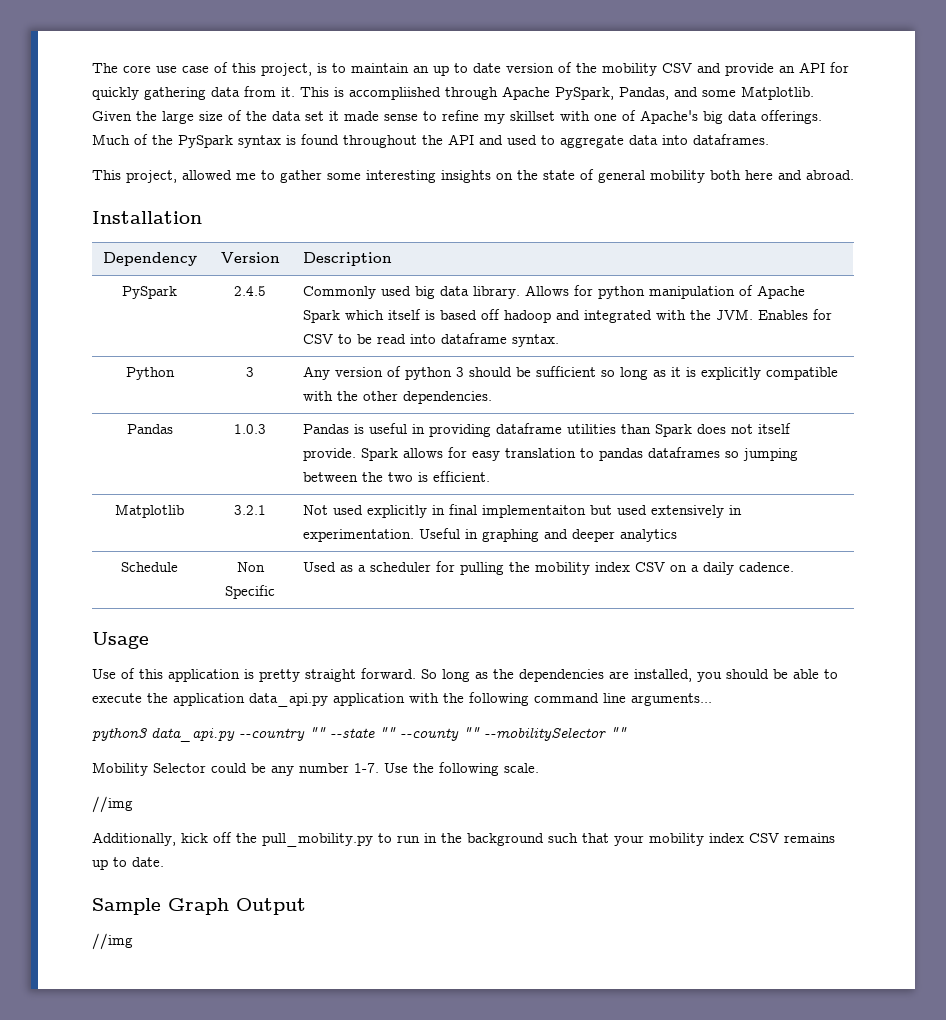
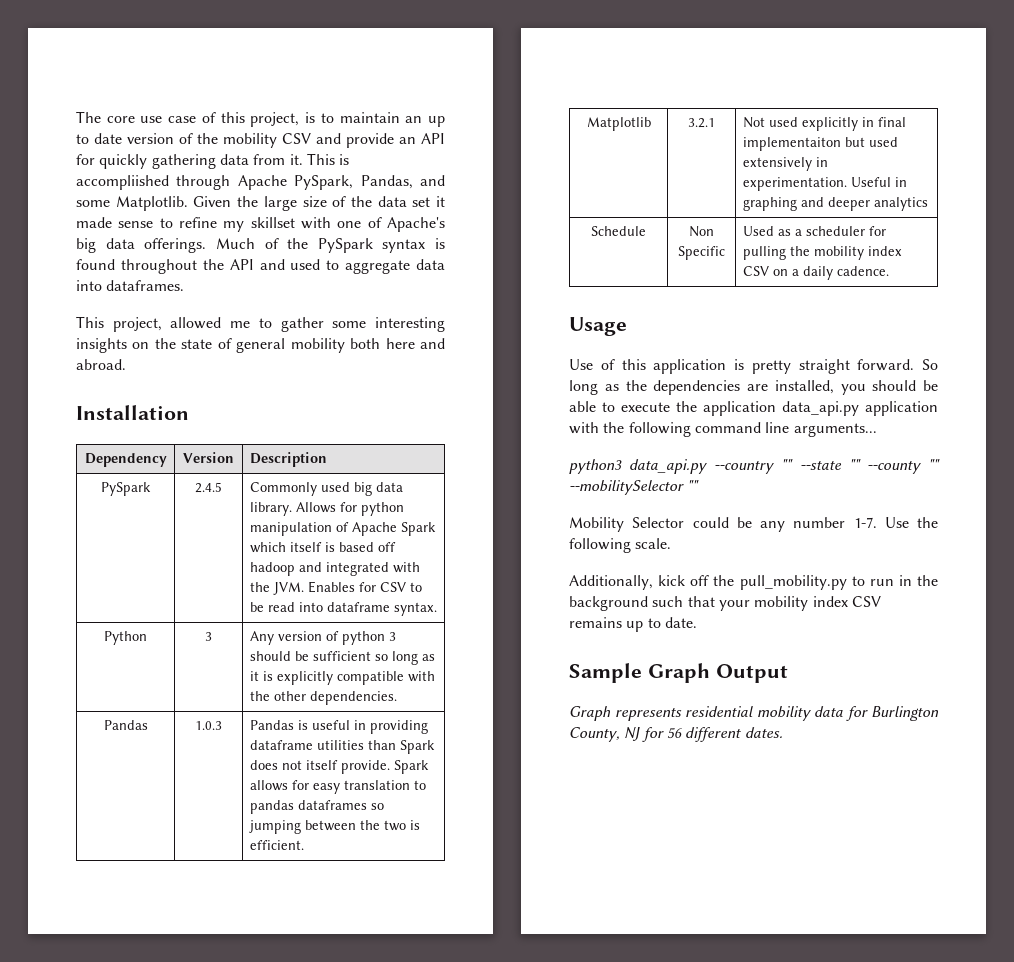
  Use the following scale.
- //img
  Sample Graph Output
- //img
+ Graph represents residential mobility data for Burlington County, NJ for 56 different dates.

